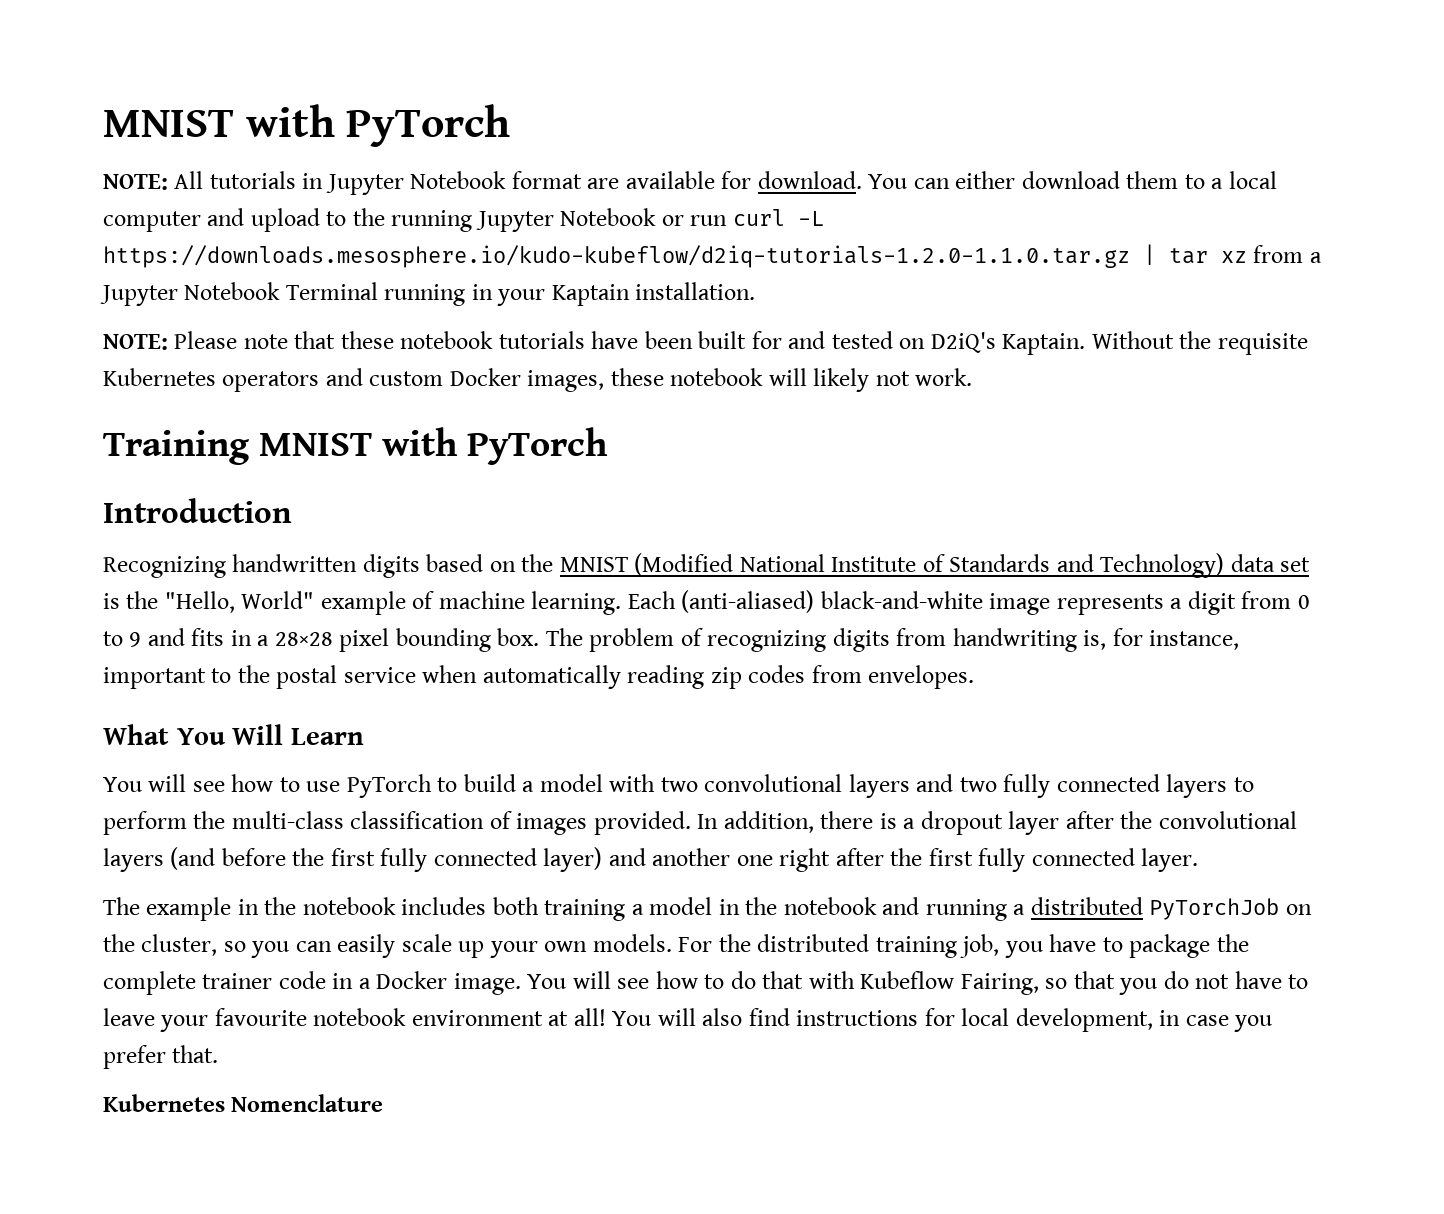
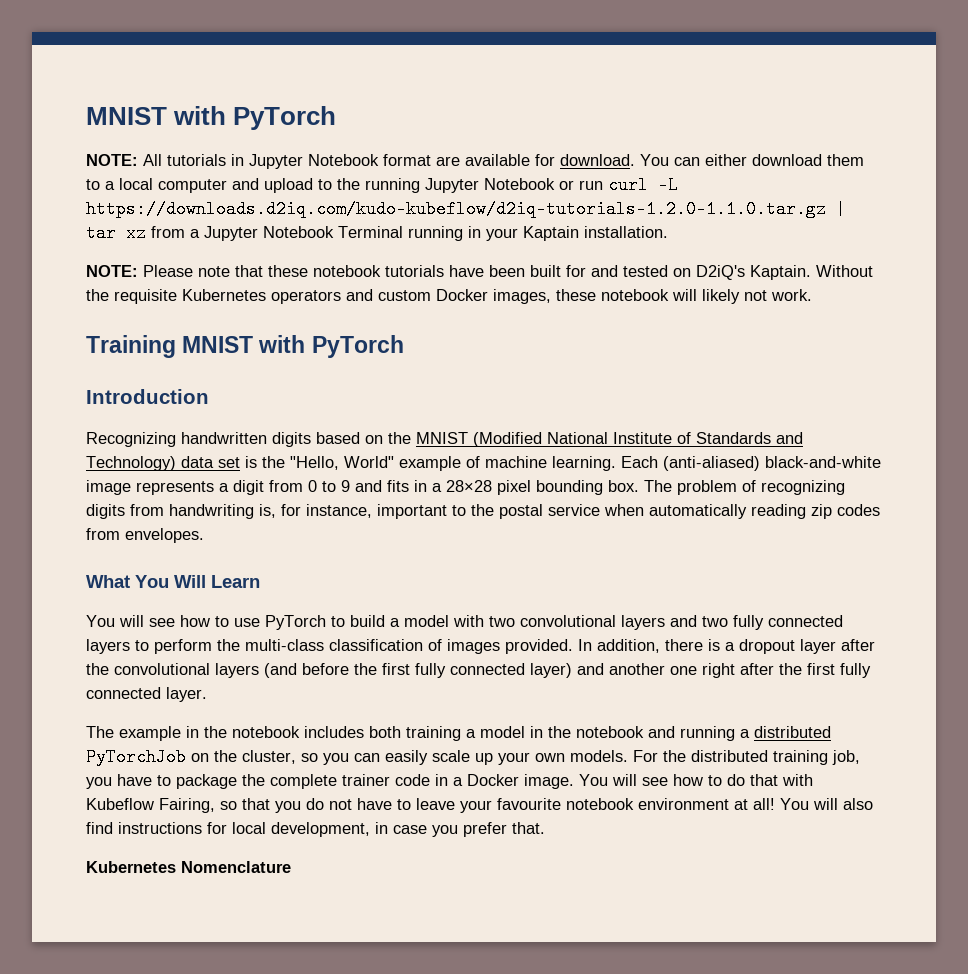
- You can either download them to a local computer and upload to the running Jupyter Notebook or run curl -L https://downloads.mesosphere.io/kudo-kubeflow/d2iq-tutorials-1.2.0-1.1.0.tar.gz | tar xz from a Jupyter Notebook Terminal running in your Kaptain installation.
+ You can either download them to a local computer and upload to the running Jupyter Notebook or run curl -L https://downloads.d2iq.com/kudo-kubeflow/d2iq-tutorials-1.2.0-1.1.0.tar.gz | tar xz from a Jupyter Notebook Terminal running in your Kaptain installation.

